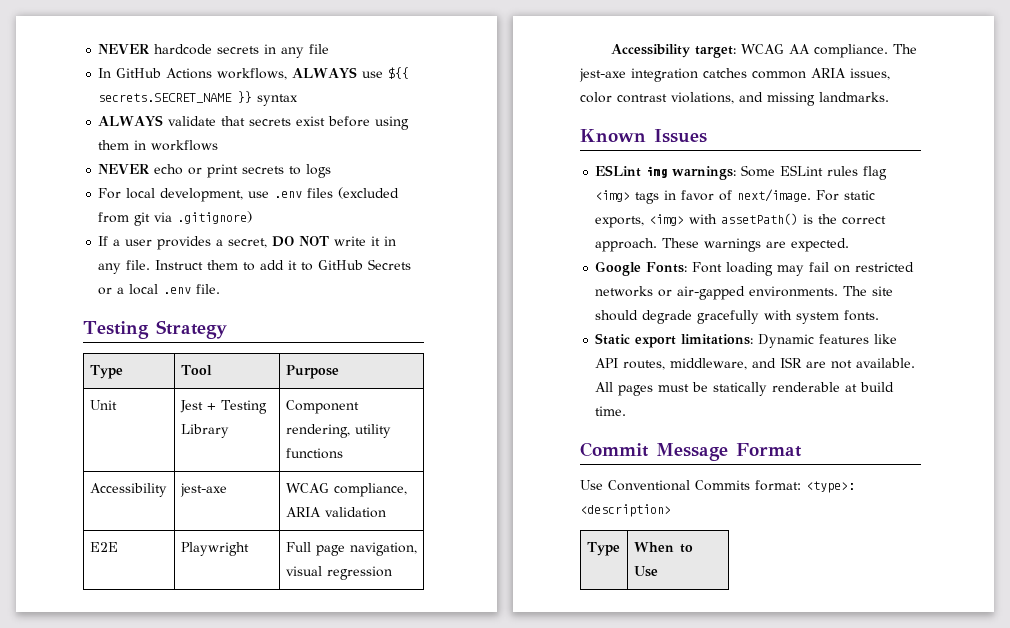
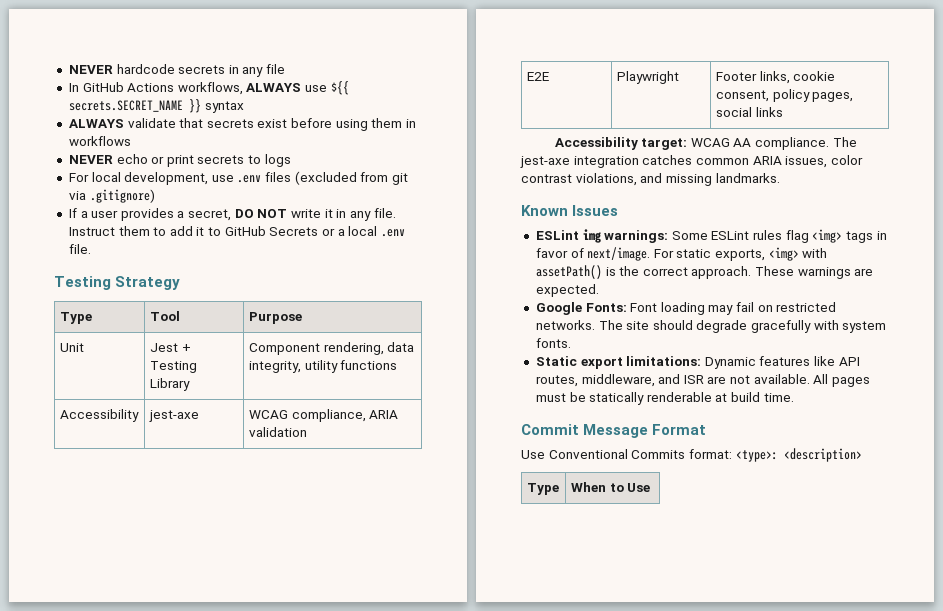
- Unit | Jest + Testing Library | Component rendering, utility functions
+ Unit | Jest + Testing Library | Component rendering, data integrity, utility functions
- E2E | Playwright | Full page navigation, visual regression
+ E2E | Playwright | Footer links, cookie consent, policy pages, social links
- Google Fonts: Font loading may fail on restricted networks or air-gapped environments.
+ Google Fonts: Font loading may fail on restricted networks.

